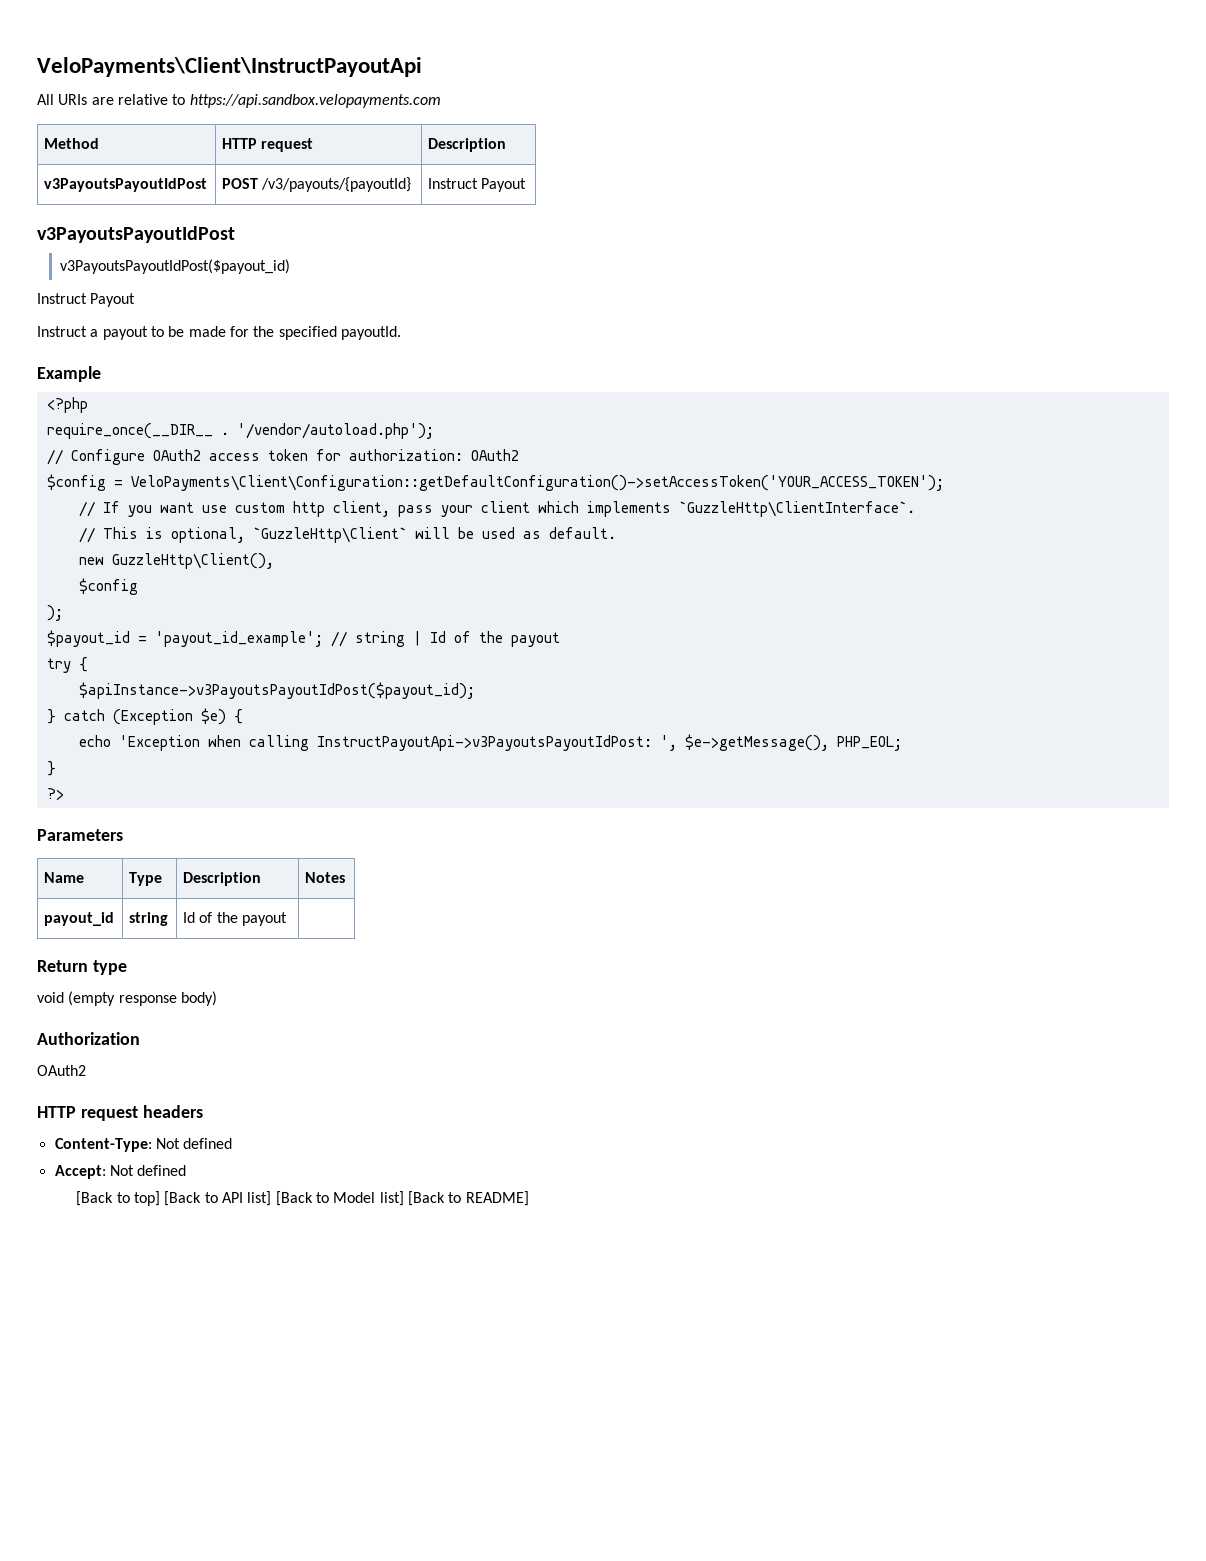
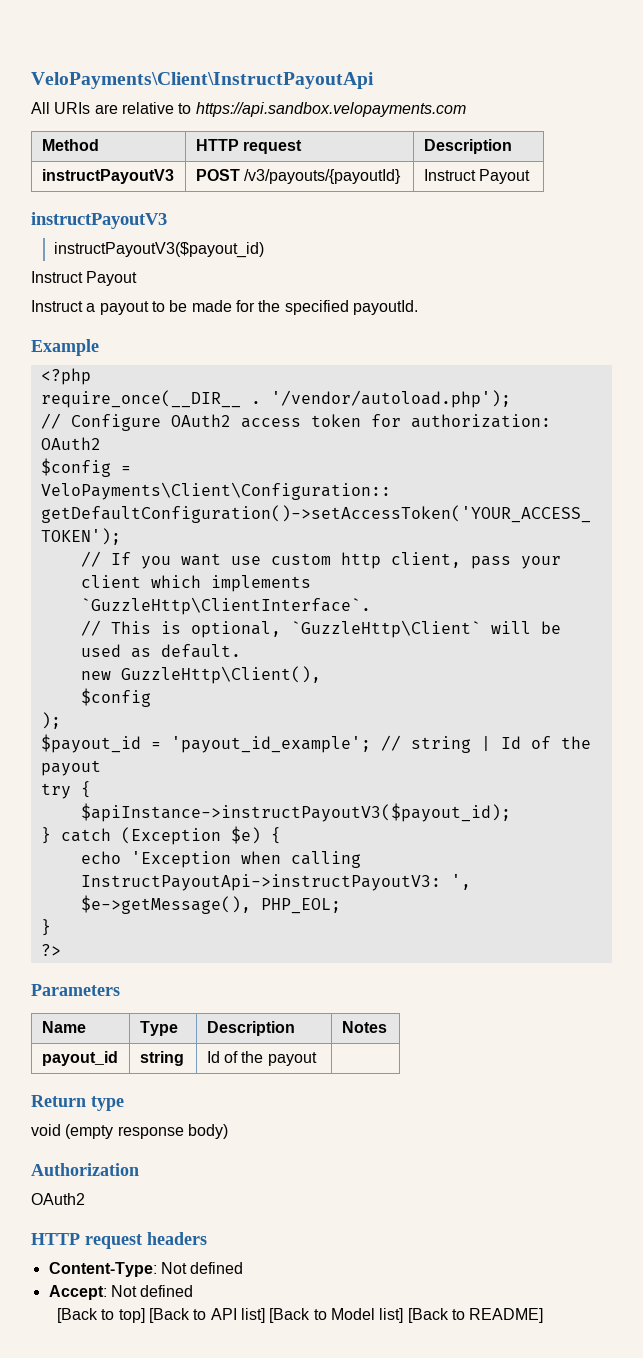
- v3PayoutsPayoutIdPost | POST /v3/payouts/{payoutId} | Instruct Payout
- v3PayoutsPayoutIdPost
- v3PayoutsPayoutIdPost($payout_id)
+ instructPayoutV3 | POST /v3/payouts/{payoutId} | Instruct Payout
+ instructPayoutV3
+ instructPayoutV3($payout_id)
- $apiInstance->v3PayoutsPayoutIdPost($payout_id);
+ $apiInstance->instructPayoutV3($payout_id);
- echo 'Exception when calling InstructPayoutApi->v3PayoutsPayoutIdPost: ', $e->getMessage(), PHP_EOL;
+ echo 'Exception when calling InstructPayoutApi->instructPayoutV3: ', $e->getMessage(), PHP_EOL;

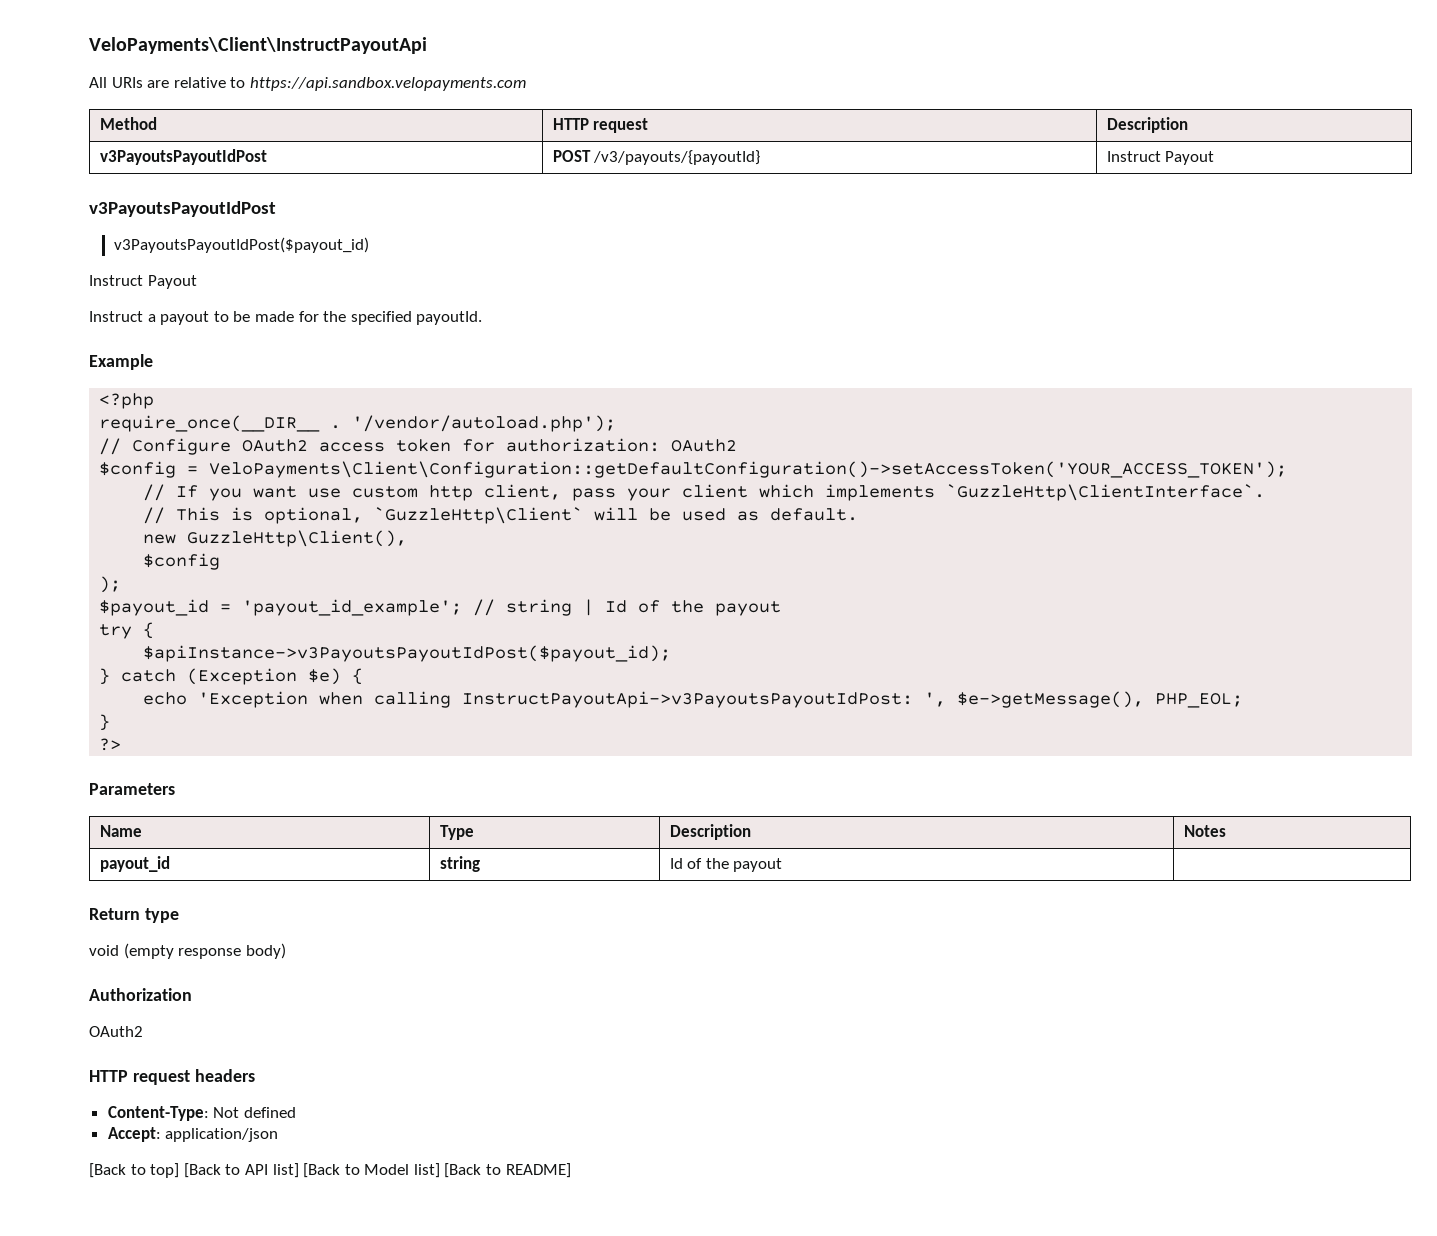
- instructPayoutV3 | POST /v3/payouts/{payoutId} | Instruct Payout
- instructPayoutV3
- instructPayoutV3($payout_id)
+ v3PayoutsPayoutIdPost | POST /v3/payouts/{payoutId} | Instruct Payout
+ v3PayoutsPayoutIdPost
+ v3PayoutsPayoutIdPost($payout_id)
- $apiInstance->instructPayoutV3($payout_id);
+ $apiInstance->v3PayoutsPayoutIdPost($payout_id);
- echo 'Exception when calling InstructPayoutApi->instructPayoutV3: ', $e->getMessage(), PHP_EOL;
+ echo 'Exception when calling InstructPayoutApi->v3PayoutsPayoutIdPost: ', $e->getMessage(), PHP_EOL;
- Accept: Not defined
+ Accept: application/json

